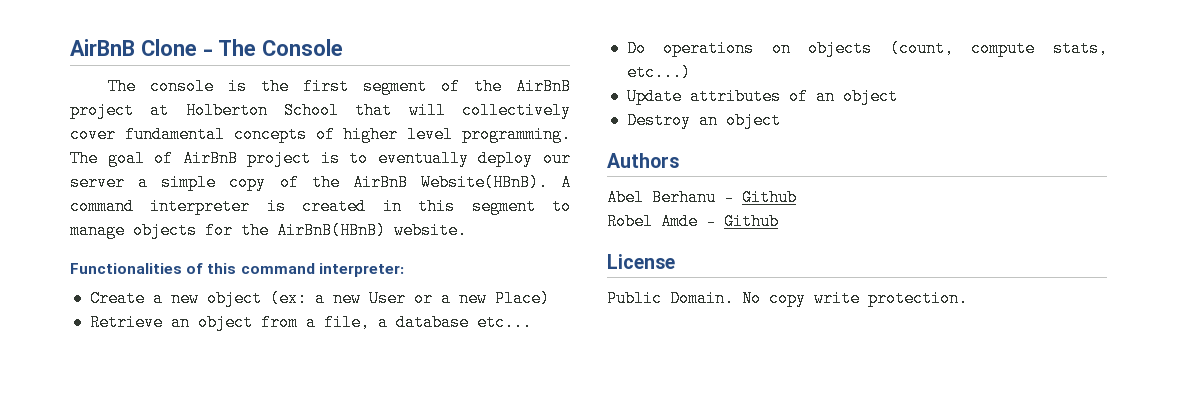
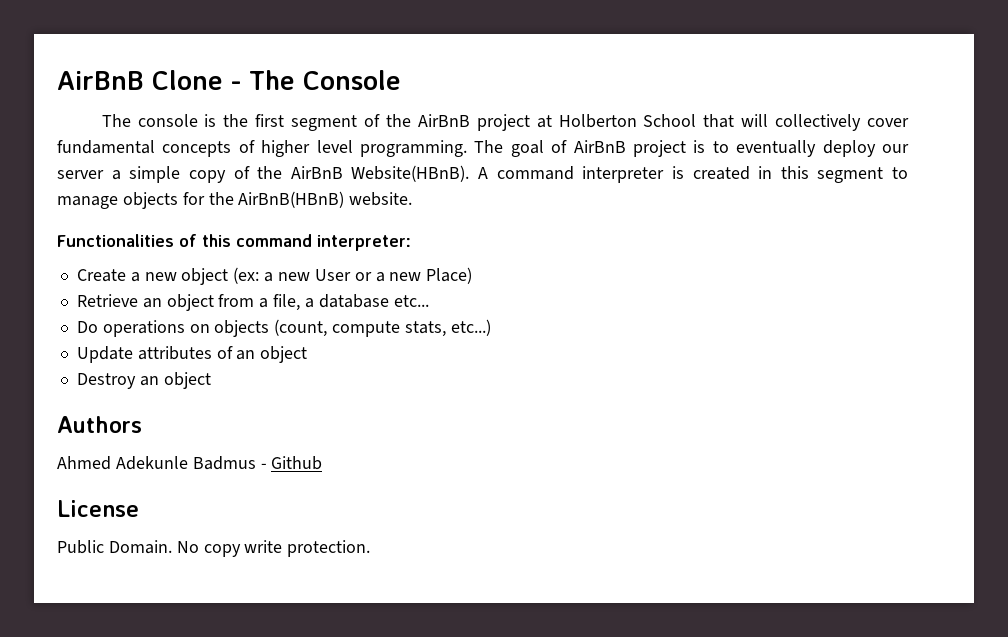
- Abel Berhanu - Github
- Robel Amde - Github
+ Ahmed Adekunle Badmus - Github

